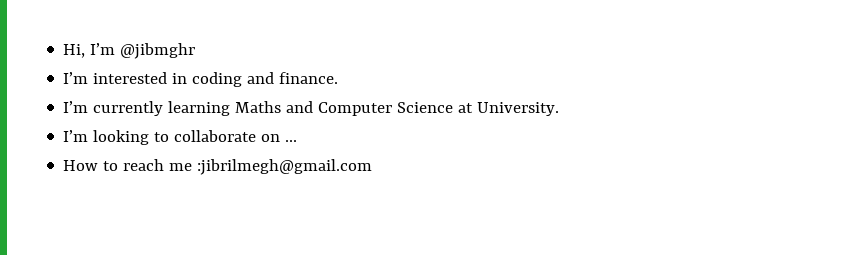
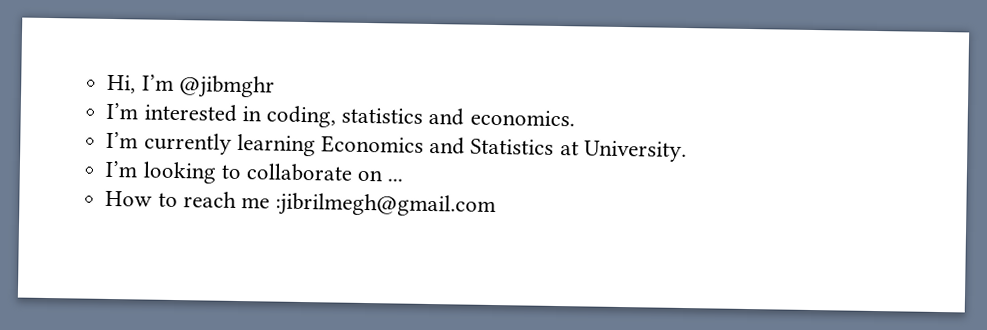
- I’m interested in coding and finance.
+ I’m interested in coding, statistics and economics.
- I’m currently learning Maths and Computer Science at University.
+ I’m currently learning Economics and Statistics at University.

